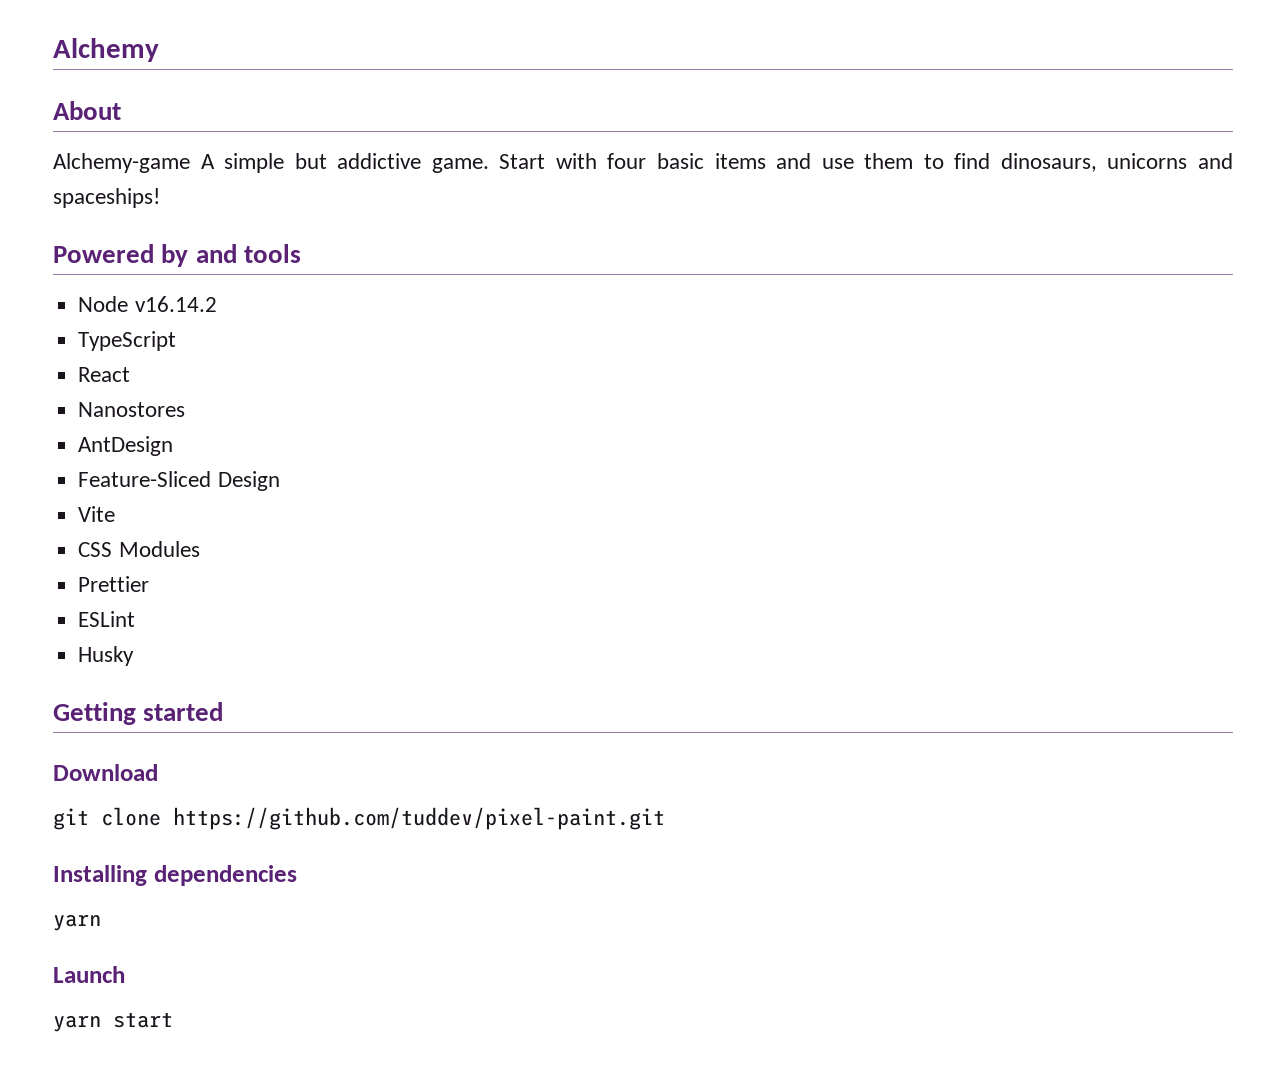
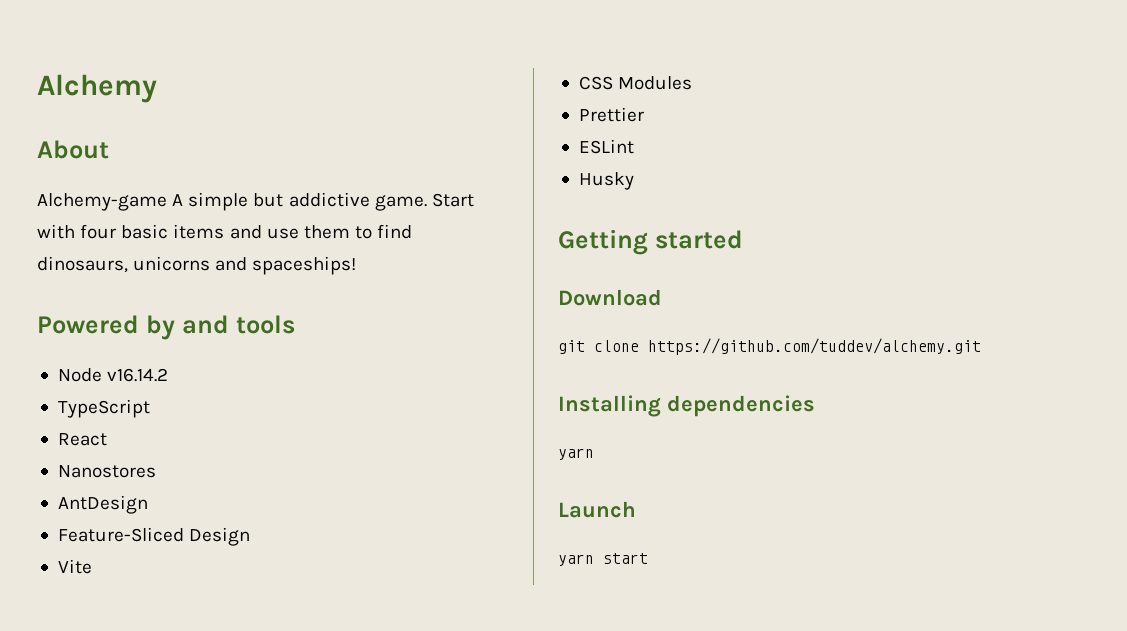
- git clone https://github.com/tuddev/pixel-paint.git
+ git clone https://github.com/tuddev/alchemy.git

